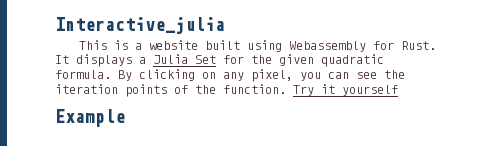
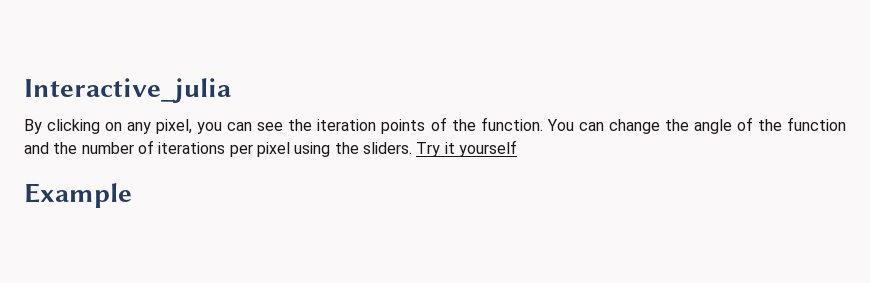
- This is a website built using Webassembly for Rust. It displays a Julia Set for the given quadratic formula.
+ You can change the angle of the function and the number of iterations per pixel using the sliders.

